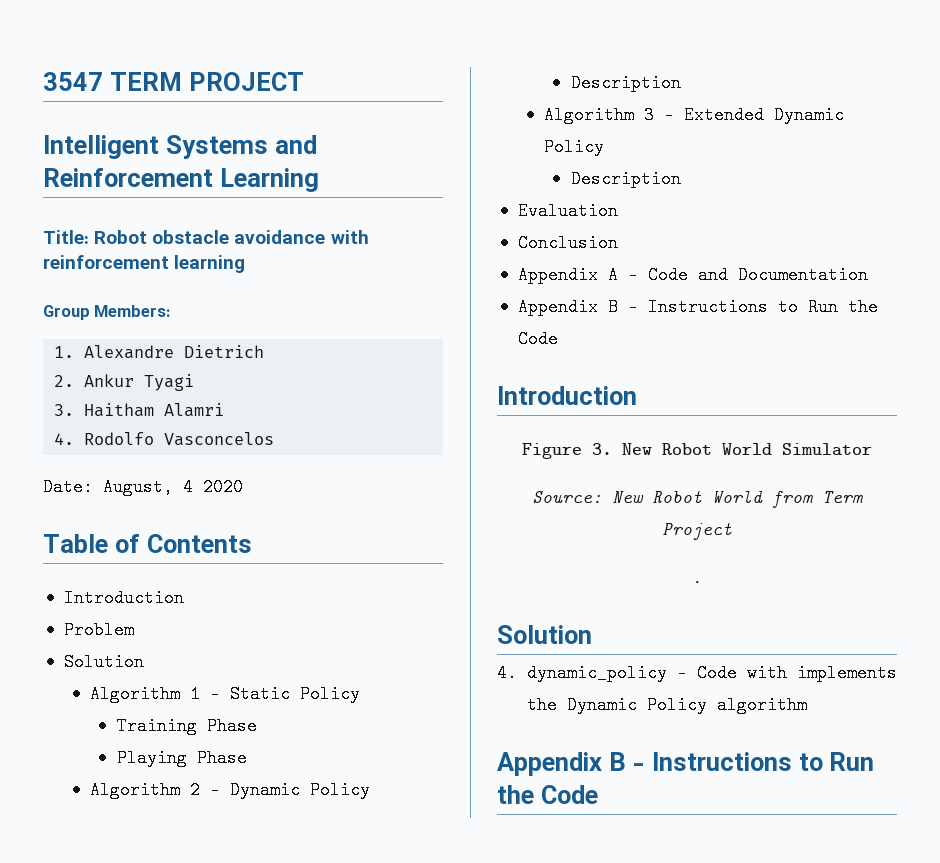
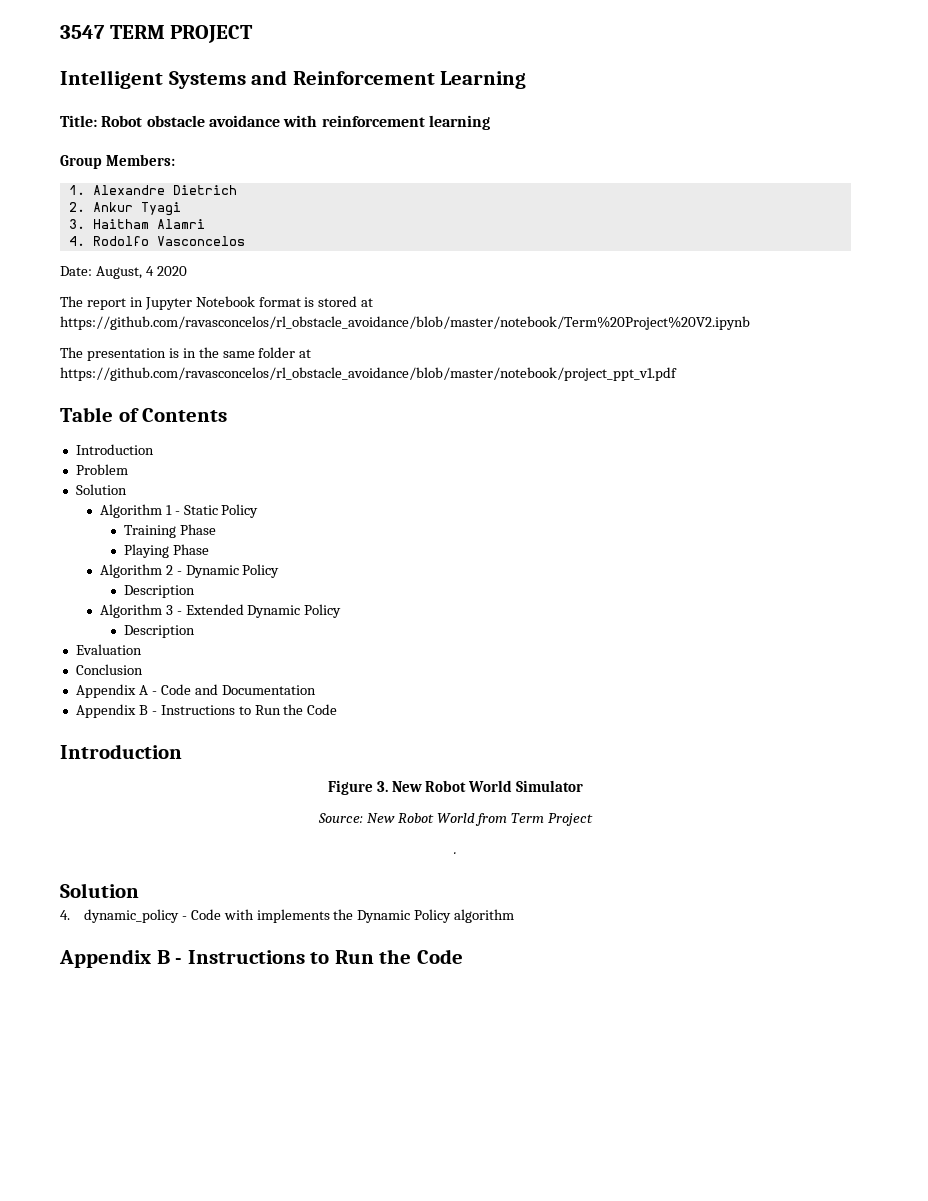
+ The report in Jupyter Notebook format is stored at https://github.com/ravasconcelos/rl_obstacle_avoidance/blob/master/notebook/Term%20Project%20V2.ipynb
+ The presentation is in the same folder at https://github.com/ravasconcelos/rl_obstacle_avoidance/blob/master/notebook/project_ppt_v1.pdf

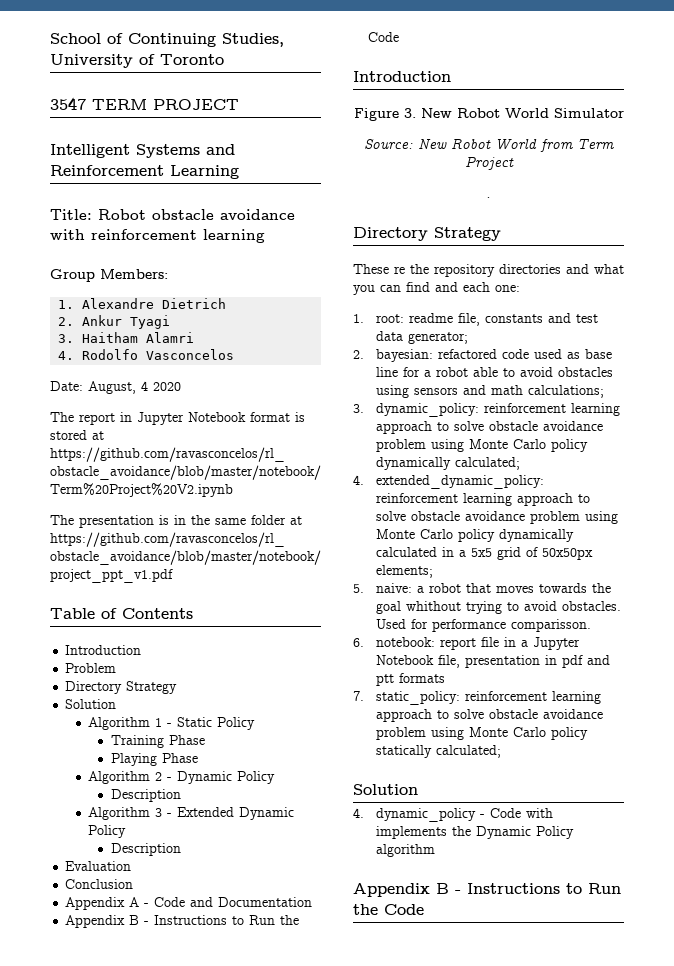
+ School of Continuing Studies, University of Toronto
  Problem
+ Directory Strategy
  .
+ Directory Strategy
+ These re the repository directories and what you can find and each one:
+ 1. root: readme file, constants and test data generator;
+ 2. bayesian: refactored code used as base line for a robot able to avoid obstacles using sensors and math calculations;
+ 3. dynamic_policy: reinforcement learning approach to solve obstacle avoidance problem using Monte Carlo policy dynamically calculated;
+ 4. extended_dynamic_policy: reinforcement learning approach to solve obstacle avoidance problem using Monte Carlo policy dynamically calculated in a 5x5 grid of 50x50px elements;
+ 5. naive: a robot that moves towards the goal whithout trying to avoid obstacles. Used for performance comparisson.
+ 6. notebook: report file in a Jupyter Notebook file, presentation in pdf and ptt formats
+ 7. static_policy: reinforcement learning approach to solve obstacle avoidance problem using Monte Carlo policy statically calculated;

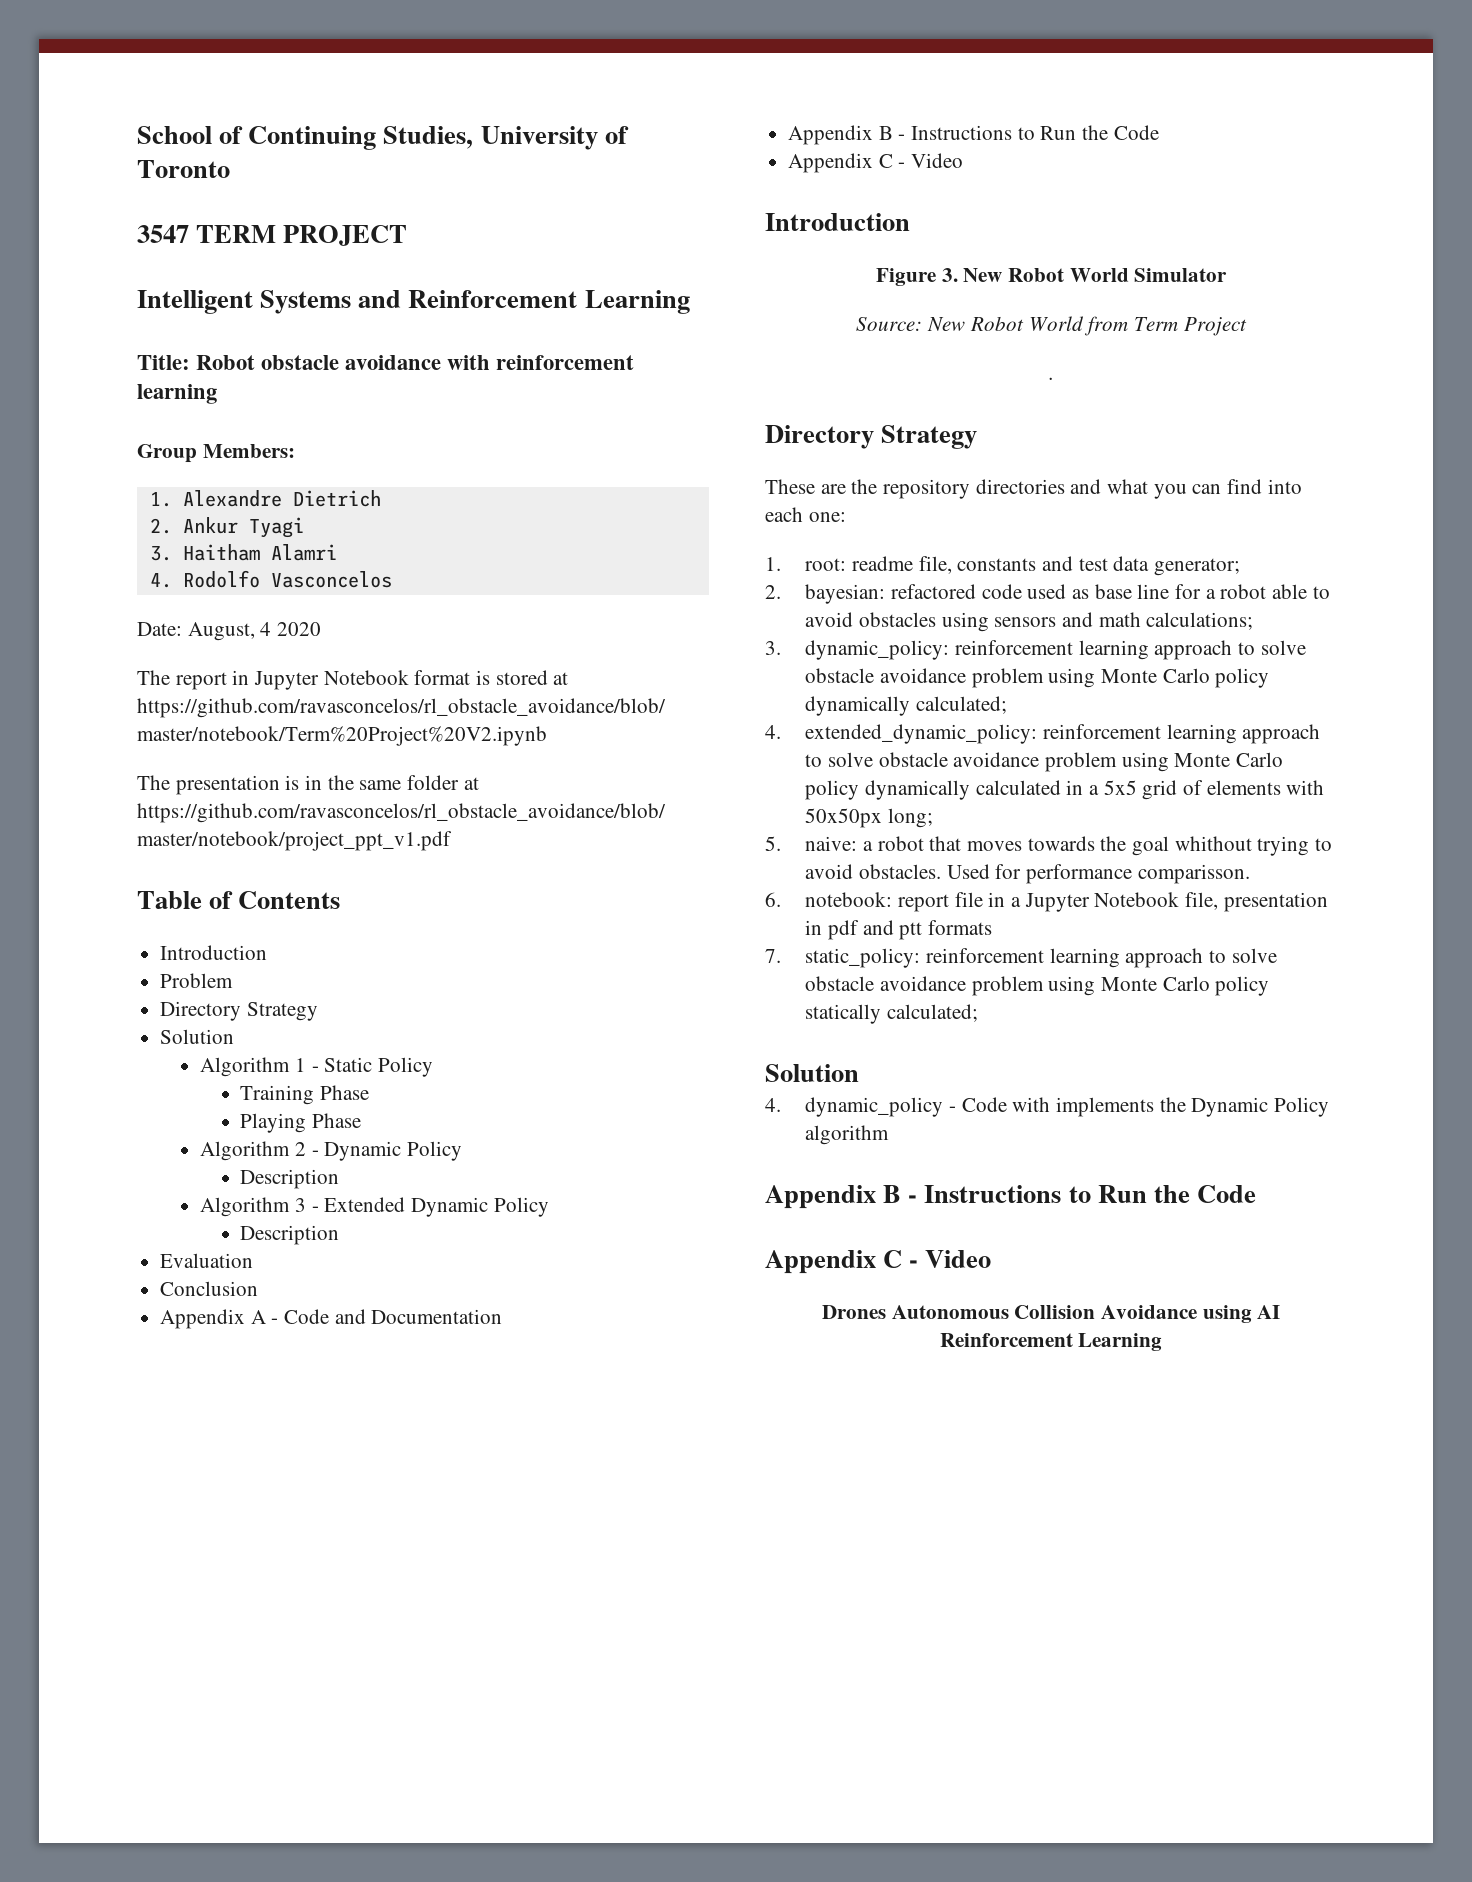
  Appendix A - Code and Documentation
  Appendix B - Instructions to Run the Code
+ Appendix C - Video
- These re the repository directories and what you can find and each one:
+ These are the repository directories and what you can find into each one:
- 4. extended_dynamic_policy: reinforcement learning approach to solve obstacle avoidance problem using Monte Carlo policy dynamically calculated in a 5x5 grid of 50x50px elements;
+ 4. extended_dynamic_policy: reinforcement learning approach to solve obstacle avoidance problem using Monte Carlo policy dynamically calculated in a 5x5 grid of elements with 50x50px long;
  4. dynamic_policy - Code with implements the Dynamic Policy algorithm
  Appendix B - Instructions to Run the Code
+ Appendix C - Video
+ Drones Autonomous Collision Avoidance using AI Reinforcement Learning

